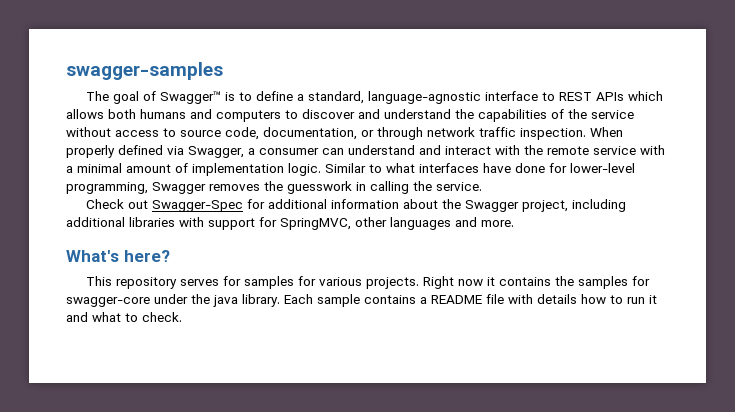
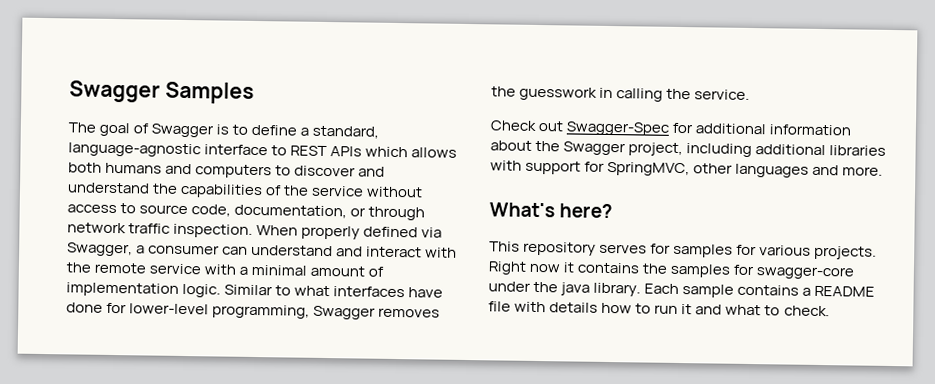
- swagger-samples
+ Swagger Samples
- The goal of Swagger™ is to define a standard, language-agnostic interface to REST APIs which allows both humans and computers to discover and understand the capabilities of the service without access to source code, documentation, or through network traffic inspection.
+ The goal of Swagger is to define a standard, language-agnostic interface to REST APIs which allows both humans and computers to discover and understand the capabilities of the service without access to source code, documentation, or through network traffic inspection.

